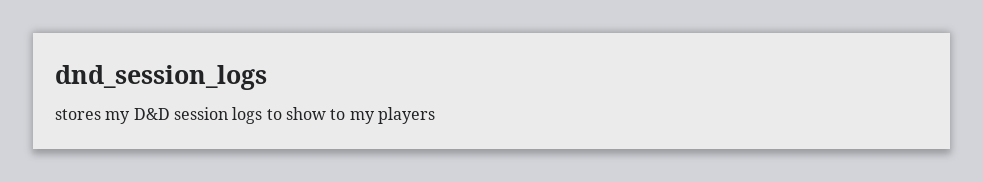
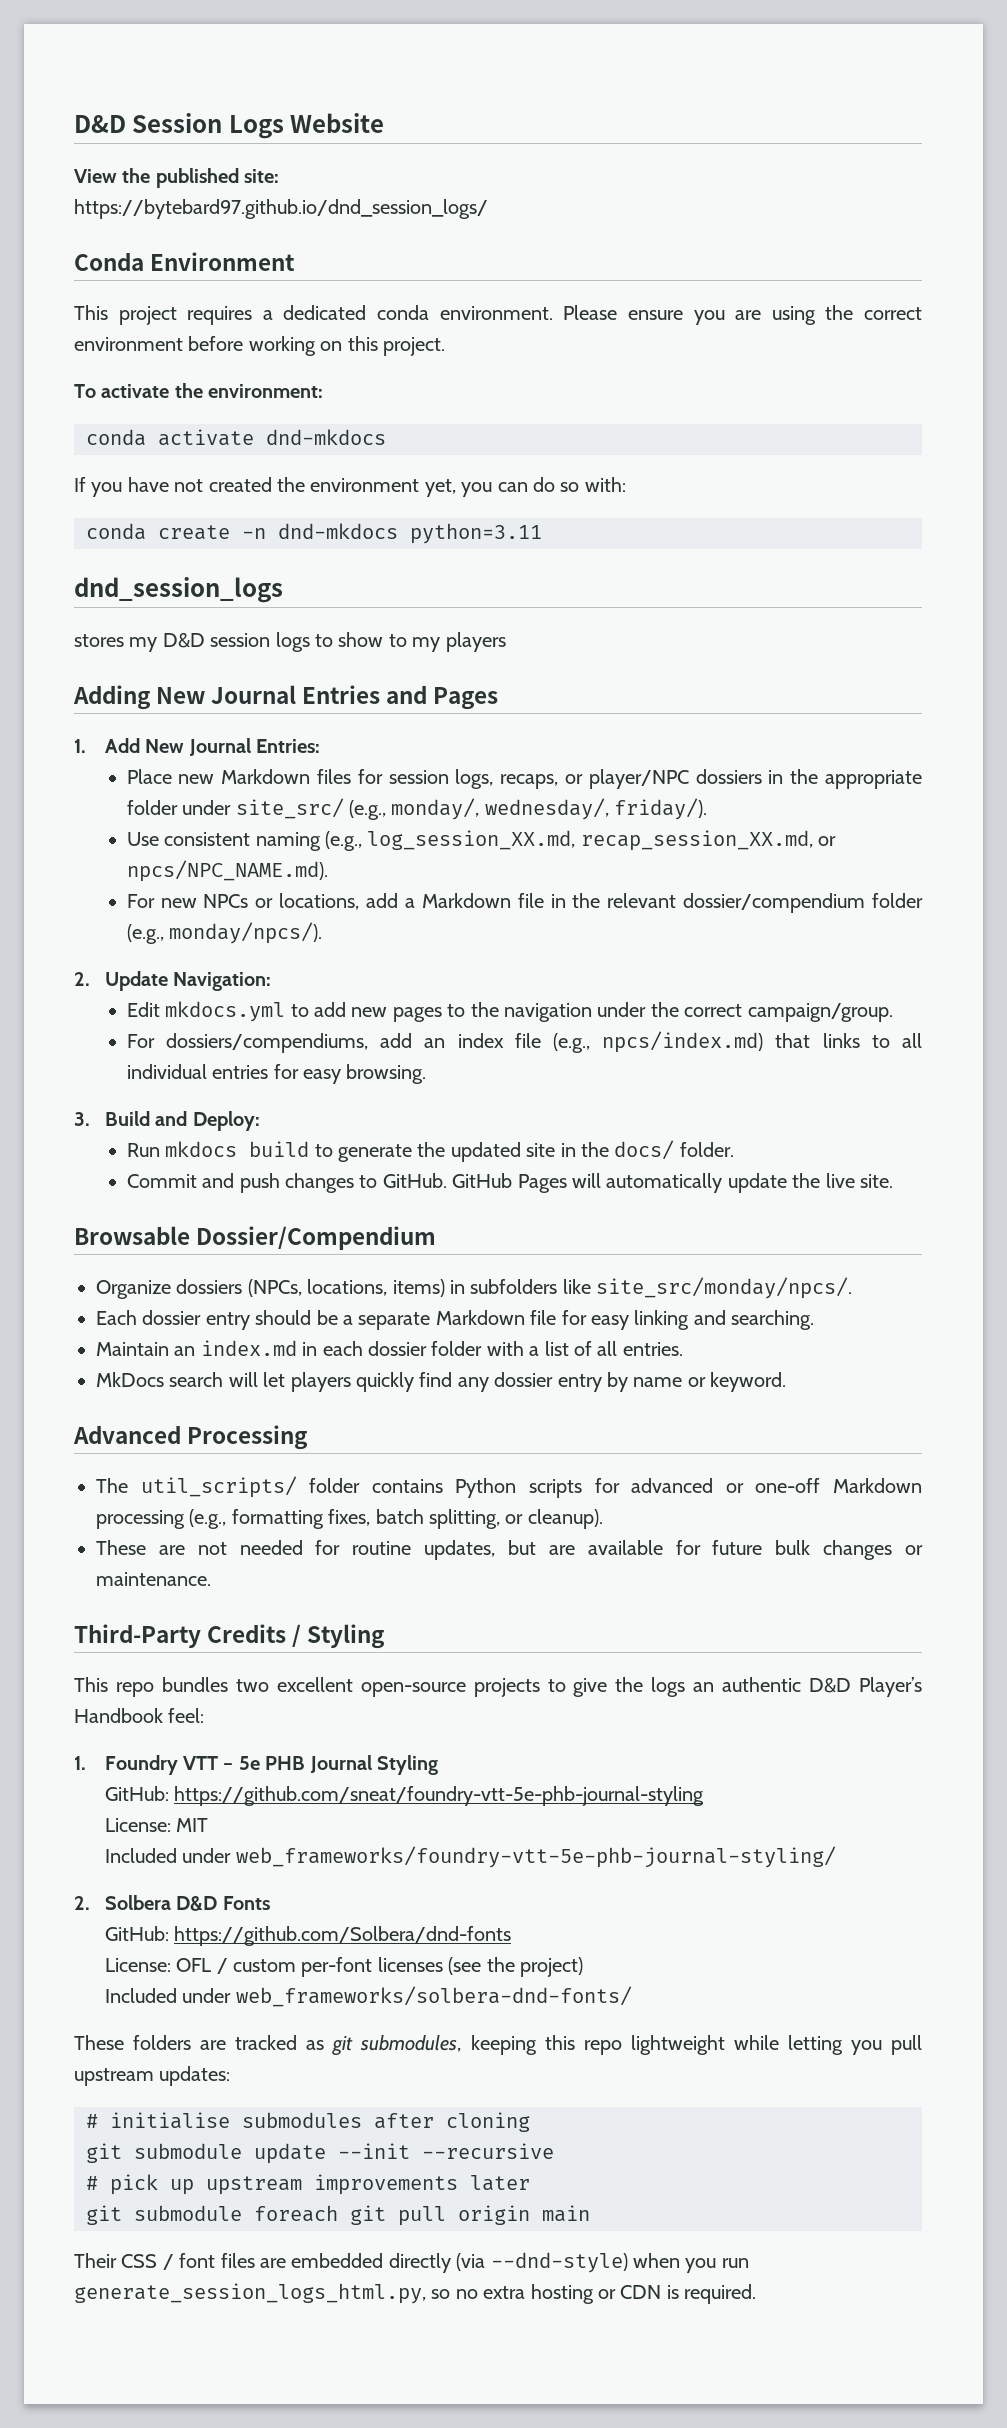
+ D&D Session Logs Website
+ View the published site:
+ https://bytebard97.github.io/dnd_session_logs/
+ Conda Environment
+ This project requires a dedicated conda environment. Please ensure you are using the correct environment before working on this project.
+ To activate the environment:
+ conda activate dnd-mkdocs
+ If you have not created the environment yet, you can do so with:
+ conda create -n dnd-mkdocs python=3.11
+ Adding New Journal Entries and Pages
+ 1. Add New Journal Entries:
+ Place new Markdown files for session logs, recaps, or player/NPC dossiers in the appropriate folder under site_src/ (e.g., monday/, wednesday/, friday/).
+ Use consistent naming (e.g., log_session_XX.md, recap_session_XX.md, or npcs/NPC_NAME.md).
+ For new NPCs or locations, add a Markdown file in the relevant dossier/compendium folder (e.g., monday/npcs/).
+ 2. Update Navigation:
+ Edit mkdocs.yml to add new pages to the navigation under the correct campaign/group.
+ For dossiers/compendiums, add an index file (e.g., npcs/index.md) that links to all individual entries for easy browsing.
+ 3. Build and Deploy:
+ Run mkdocs build to generate the updated site in the docs/ folder.
+ Commit and push changes to GitHub. GitHub Pages will automatically update the live site.
+ Browsable Dossier/Compendium
+ Organize dossiers (NPCs, locations, items) in subfolders like site_src/monday/npcs/.
+ Each dossier entry should be a separate Markdown file for easy linking and searching.
+ Maintain an index.md in each dossier folder with a list of all entries.
+ MkDocs search will let players quickly find any dossier entry by name or keyword.
+ Advanced Processing
+ The util_scripts/ folder contains Python scripts for advanced or one-off Markdown processing (e.g., formatting fixes, batch splitting, or cleanup).
+ These are not needed for routine updates, but are available for future bulk changes or maintenance.
+ Third-Party Credits / Styling
+ This repo bundles two excellent open-source projects to give the logs an authentic D&D Player’s Handbook feel:
+ 1. Foundry VTT – 5e PHB Journal Styling
+ GitHub: https://github.com/sneat/foundry-vtt-5e-phb-journal-styling
+ License: MIT
+ Included under web_frameworks/foundry-vtt-5e-phb-journal-styling/
+ 2. Solbera D&D Fonts
+ GitHub: https://github.com/Solbera/dnd-fonts
+ License: OFL / custom per-font licenses (see the project)
+ Included under web_frameworks/solbera-dnd-fonts/
+ These folders are tracked as git submodules, keeping this repo lightweight while letting you pull upstream updates:
+ # initialise submodules after cloning
+ git submodule update --init --recursive
+ # pick up upstream improvements later
+ git submodule foreach git pull origin main
+ Their CSS / font files are embedded directly (via --dnd-style) when you run generate_session_logs_html.py, so no extra hosting or CDN is required.

